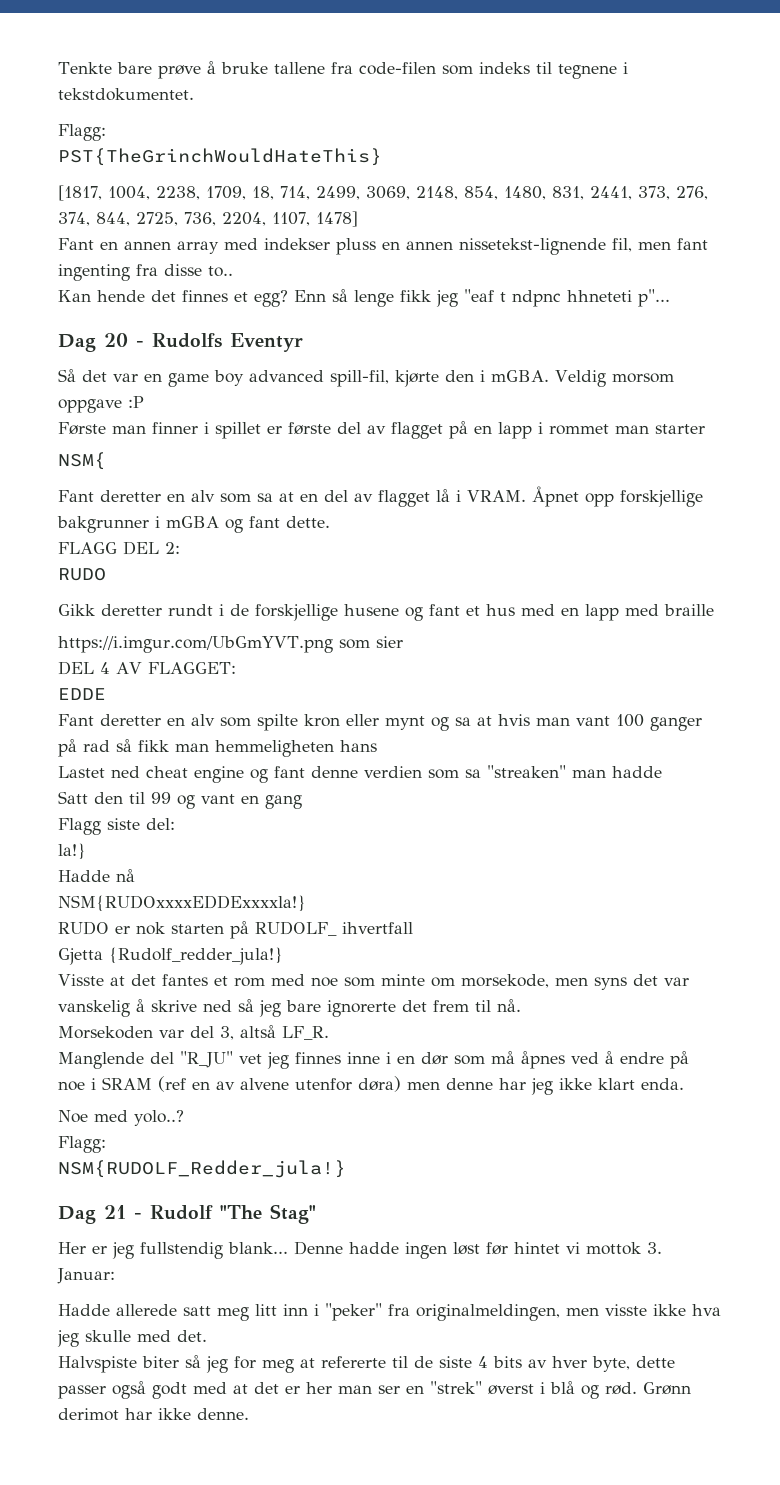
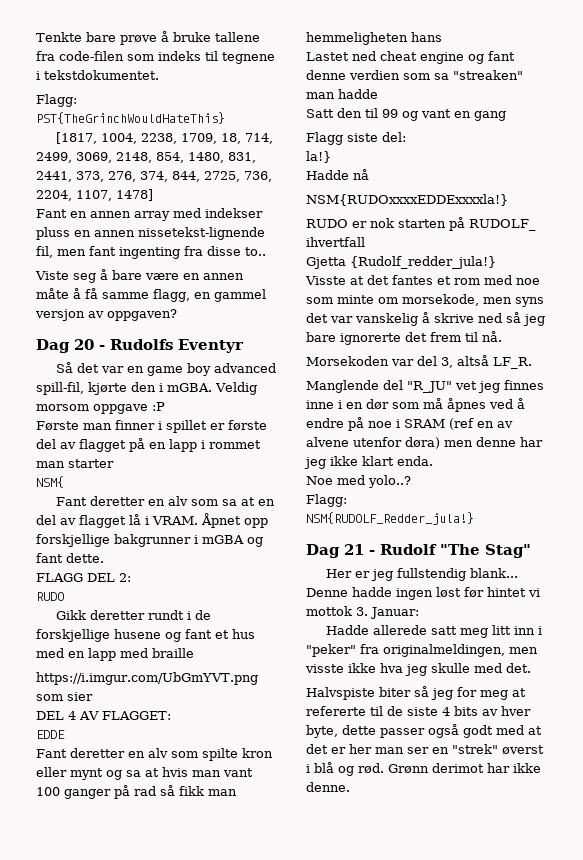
- Kan hende det finnes et egg? Enn så lenge fikk jeg "eaf t ndpnc hhneteti p"...
+ Viste seg å bare være en annen måte å få samme flagg, en gammel versjon av oppgaven?

